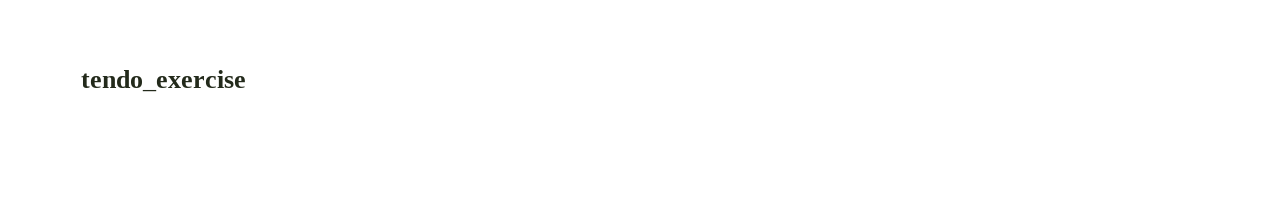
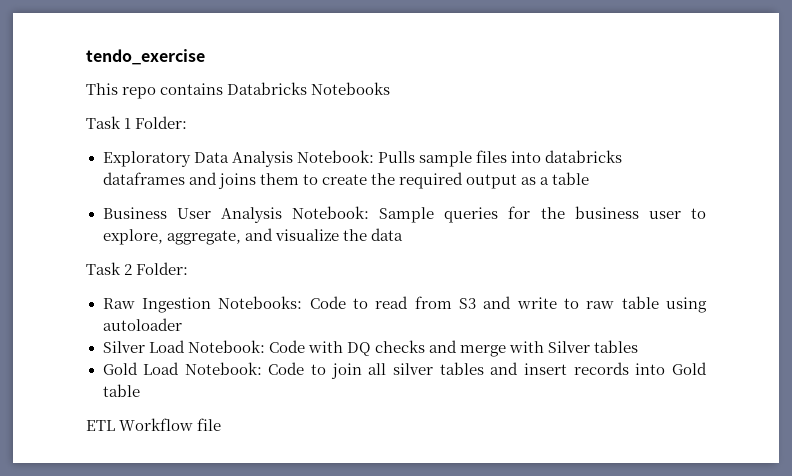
+ This repo contains Databricks Notebooks
+ Task 1 Folder:
+ Exploratory Data Analysis Notebook: Pulls sample files into databricks dataframes and joins them to create the required output as a table
+ Business User Analysis Notebook: Sample queries for the business user to explore, aggregate, and visualize the data
+ Task 2 Folder:
+ Raw Ingestion Notebooks: Code to read from S3 and write to raw table using autoloader
+ Silver Load Notebook: Code with DQ checks and merge with Silver tables
+ Gold Load Notebook: Code to join all silver tables and insert records into Gold table
+ ETL Workflow file

